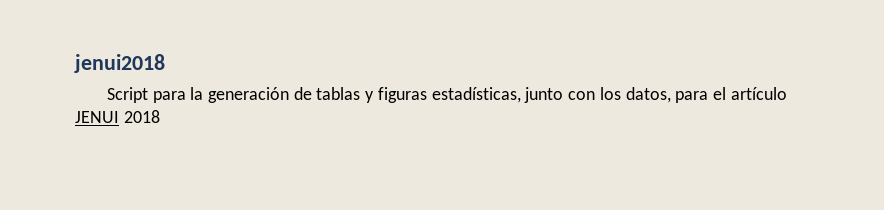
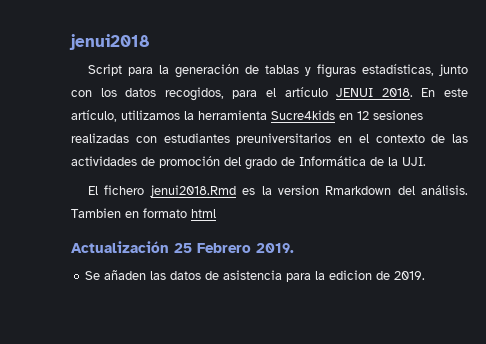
- Script para la generación de tablas y figuras estadísticas, junto con los datos, para el artículo JENUI 2018
+ Script para la generación de tablas y figuras estadísticas, junto con los datos recogidos, para el artículo JENUI 2018. En este artículo, utilizamos la herramienta Sucre4kids en 12 sesiones realizadas con estudiantes preuniversitarios en el contexto de las actividades de promoción del grado de Informática de la UJI.
+ El fichero jenui2018.Rmd es la version Rmarkdown del análisis. Tambien en formato html
+ Actualización 25 Febrero 2019.
+ Se añaden las datos de asistencia para la edicion de 2019.

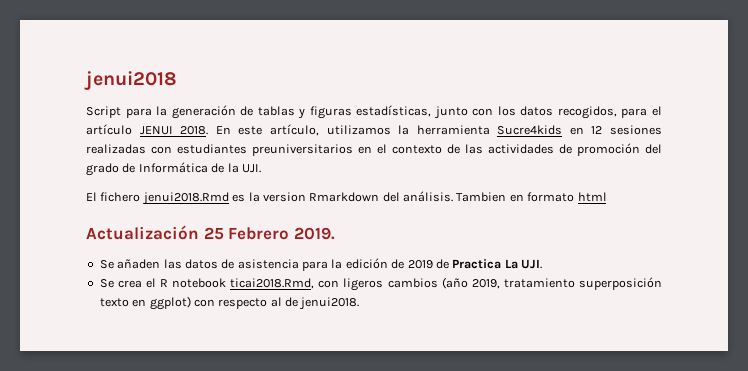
- Se añaden las datos de asistencia para la edicion de 2019.
+ Se añaden las datos de asistencia para la edición de 2019 de Practica La UJI.
+ Se crea el R notebook ticai2018.Rmd, con ligeros cambios (año 2019, tratamiento superposición texto en ggplot) con respecto al de jenui2018.

